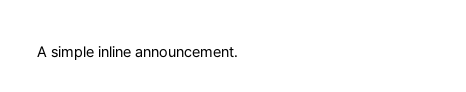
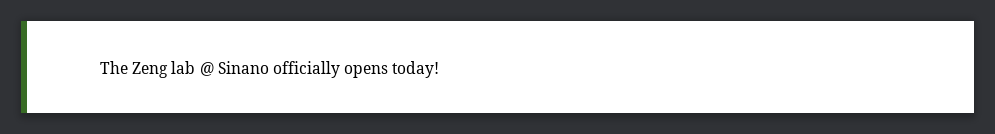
- A simple inline announcement.
+ The Zeng lab @ Sinano officially opens today!

